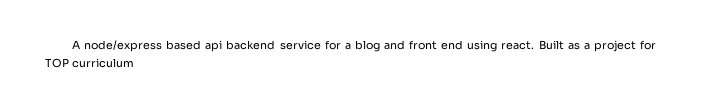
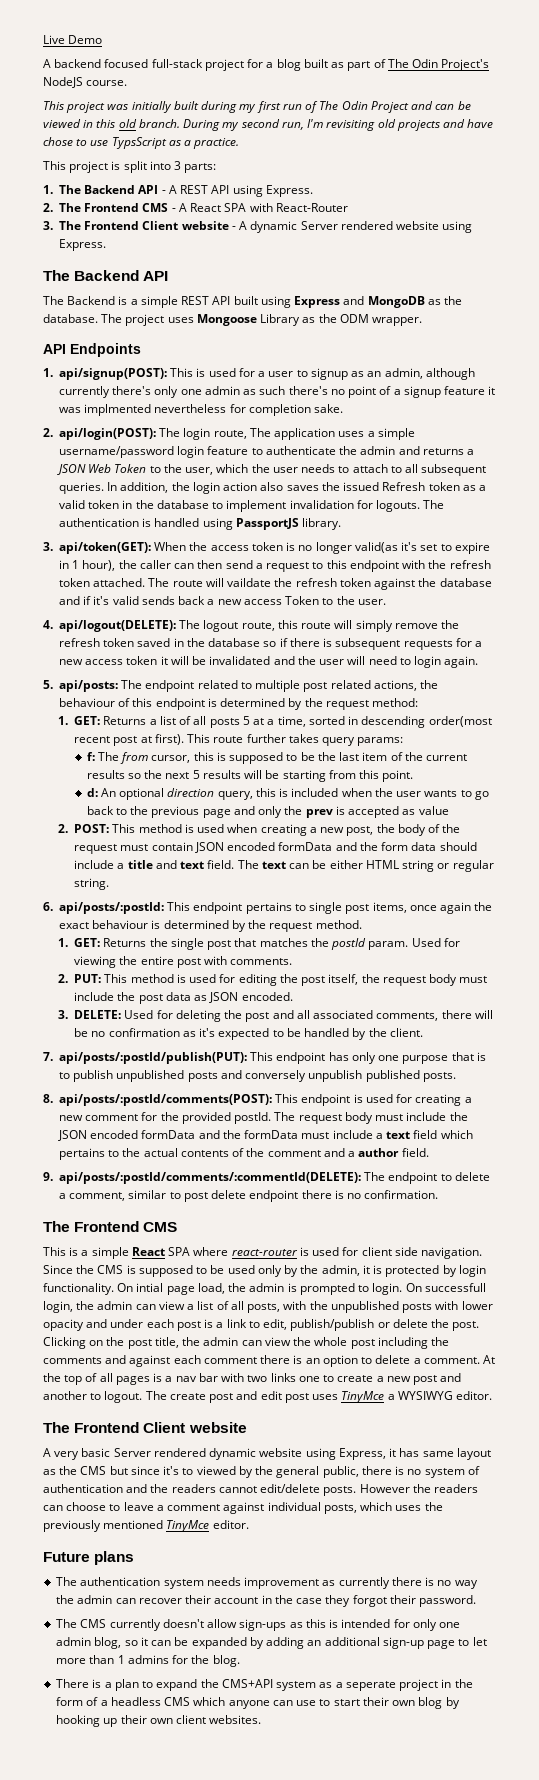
- A node/express based api backend service for a blog and front end using react. Built as a project for TOP curriculum
+ Live Demo
+ A backend focused full-stack project for a blog built as part of The Odin Project's NodeJS course.
+ This project was initially built during my first run of The Odin Project and can be viewed in this old branch. During my second run, I'm revisiting old projects and have chose to use TypsScript as a practice.
+ This project is split into 3 parts:
+ 1. The Backend API - A REST API using Express.
+ 2. The Frontend CMS - A React SPA with React-Router
+ 3. The Frontend Client website - A dynamic Server rendered website using Express.
+ The Backend API
+ The Backend is a simple REST API built using Express and MongoDB as the database. The project uses Mongoose Library as the ODM wrapper.
+ API Endpoints
+ 1. api/signup(POST): This is used for a user to signup as an admin, although currently there's only one admin as such there's no point of a signup feature it was implmented nevertheless for completion sake.
+ 2. api/login(POST): The login route, The application uses a simple username/password login feature to authenticate the admin and returns a JSON Web Token to the user, which the user needs to attach to all subsequent queries. In addition, the login action also saves the issued Refresh token as a valid token in the database to implement invalidation for logouts. The authentication is handled using PassportJS library.
+ 3. api/token(GET): When the access token is no longer valid(as it's set to expire in 1 hour), the caller can then send a request to this endpoint with the refresh token attached. The route will vaildate the refresh token against the database and if it's valid sends back a new access Token to the user.
+ 4. api/logout(DELETE): The logout route, this route will simply remove the refresh token saved in the database so if there is subsequent requests for a new access token it will be invalidated and the user will need to login again.
+ 5. api/posts: The endpoint related to multiple post related actions, the behaviour of this endpoint is determined by the request method:
+ 1. GET: Returns a list of all posts 5 at a time, sorted in descending order(most recent post at first). This route further takes query params:
+ f: The from cursor, this is supposed to be the last item of the current results so the next 5 results will be starting from this point.
+ d: An optional direction query, this is included when the user wants to go back to the previous page and only the prev is accepted as value
+ 2. POST: This method is used when creating a new post, the body of the request must contain JSON encoded formData and the form data should include a title and text field. The text can be either HTML string or regular string.
+ 6. api/posts/:postId: This endpoint pertains to single post items, once again the exact behaviour is determined by the request method.
+ 1. GET: Returns the single post that matches the postId param. Used for viewing the entire post with comments.
+ 2. PUT: This method is used for editing the post itself, the request body must include the post data as JSON encoded.
+ 3. DELETE: Used for deleting the post and all associated comments, there will be no confirmation as it's expected to be handled by the client.
+ 7. api/posts/:postId/publish(PUT): This endpoint has only one purpose that is to publish unpublished posts and conversely unpublish published posts.
+ 8. api/posts/:postId/comments(POST): This endpoint is used for creating a new comment for the provided postId. The request body must include the JSON encoded formData and the formData must include a text field which pertains to the actual contents of the comment and a author field.
+ 9. api/posts/:postId/comments/:commentId(DELETE): The endpoint to delete a comment, similar to post delete endpoint there is no confirmation.
+ The Frontend CMS
+ This is a simple React SPA where react-router is used for client side navigation. Since the CMS is supposed to be used only by the admin, it is protected by login functionality. On intial page load, the admin is prompted to login. On successfull login, the admin can view a list of all posts, with the unpublished posts with lower opacity and under each post is a link to edit, publish/publish or delete the post. Clicking on the post title, the admin can view the whole post including the comments and against each comment there is an option to delete a comment. At the top of all pages is a nav bar with two links one to create a new post and another to logout. The create post and edit post uses TinyMce a WYSIWYG editor.
+ The Frontend Client website
+ A very basic Server rendered dynamic website using Express, it has same layout as the CMS but since it's to viewed by the general public, there is no system of authentication and the readers cannot edit/delete posts. However the readers can choose to leave a comment against individual posts, which uses the previously mentioned TinyMce editor.
+ Future plans
+ The authentication system needs improvement as currently there is no way the admin can recover their account in the case they forgot their password.
+ The CMS currently doesn't allow sign-ups as this is intended for only one admin blog, so it can be expanded by adding an additional sign-up page to let more than 1 admins for the blog.
+ There is a plan to expand the CMS+API system as a seperate project in the form of a headless CMS which anyone can use to start their own blog by hooking up their own client websites.

